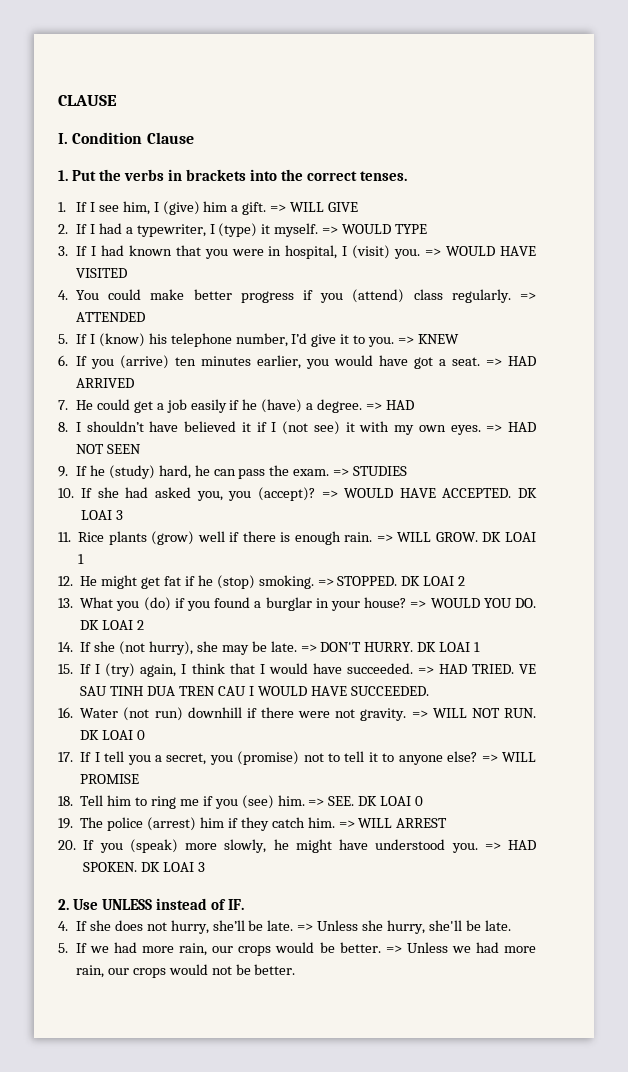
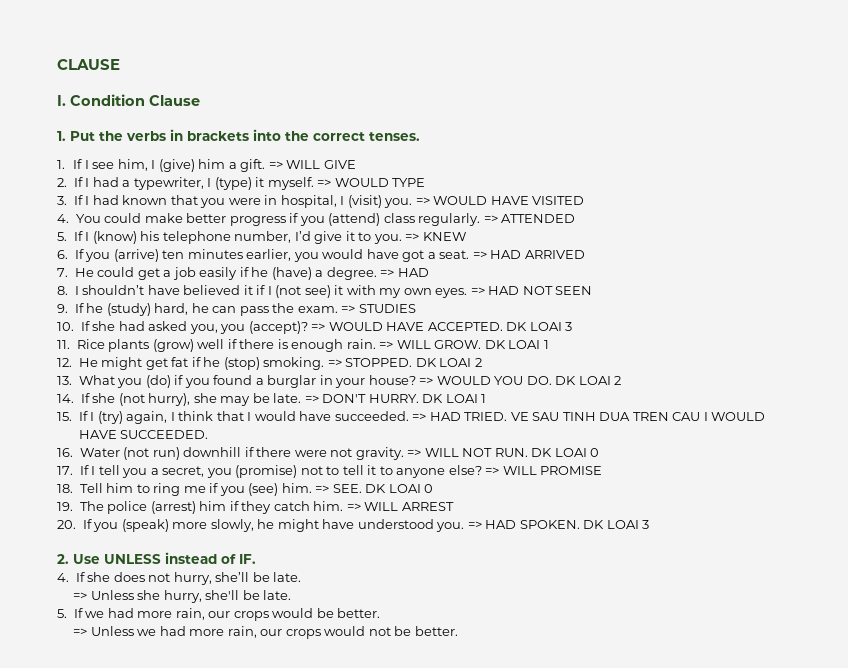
- 4. If she does not hurry, she’ll be late. => Unless she hurry, she'll be late.
+ 4. If she does not hurry, she’ll be late.
+ => Unless she hurry, she'll be late.
- 5. If we had more rain, our crops would be better. => Unless we had more rain, our crops would not be better.
+ 5. If we had more rain, our crops would be better.
+ => Unless we had more rain, our crops would not be better.

